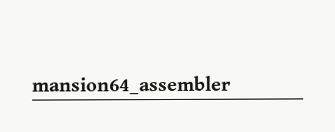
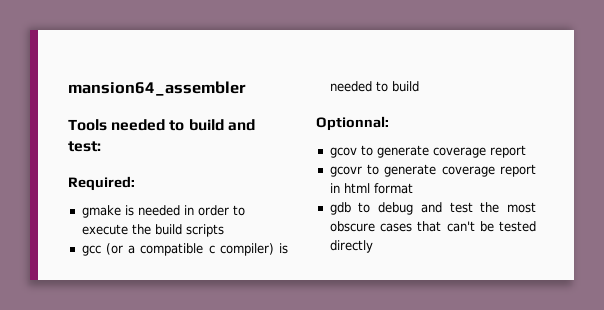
+ Tools needed to build and test:
+ Required:
+ gmake is needed in order to execute the build scripts
+ gcc (or a compatible c compiler) is needed to build
+ Optionnal:
+ gcov to generate coverage report
+ gcovr to generate coverage report in html format
+ gdb to debug and test the most obscure cases that can't be tested directly

